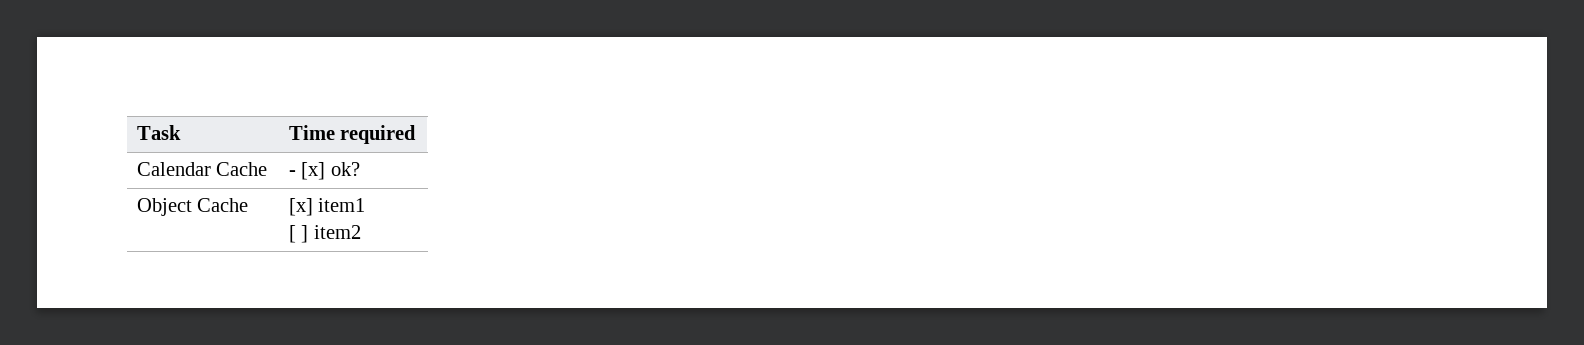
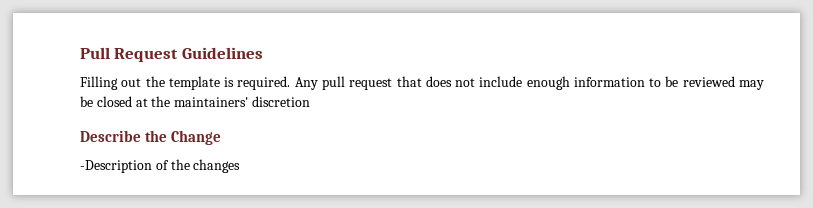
- Task | Time required
- Calendar Cache | - [x] ok?
- Object Cache | [x] item1
- [ ] item2
+ Pull Request Guidelines
+ Filling out the template is required. Any pull request that does not include enough information to be reviewed may be closed at the maintainers' discretion
+ Describe the Change
+ -Description of the changes

